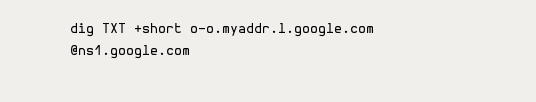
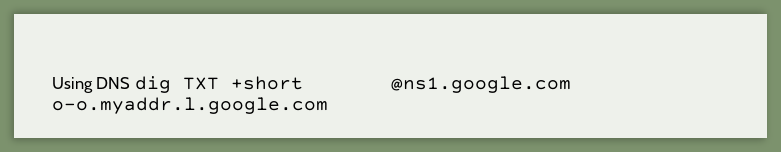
- dig TXT +short o-o.myaddr.l.google.com @ns1.google.com
+ Using DNS dig TXT +short o-o.myaddr.l.google.com @ns1.google.com

